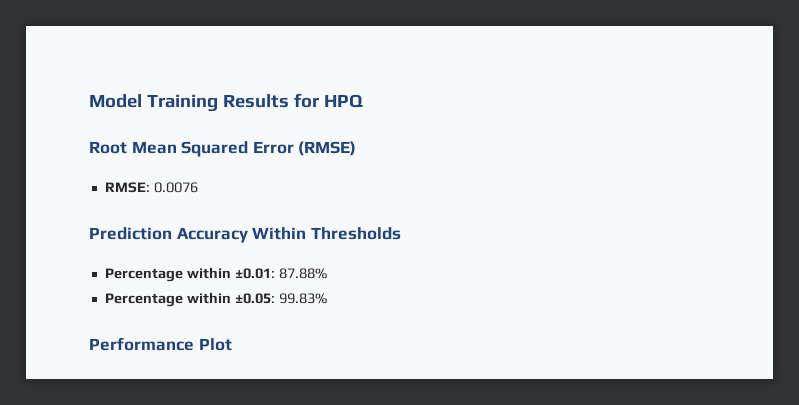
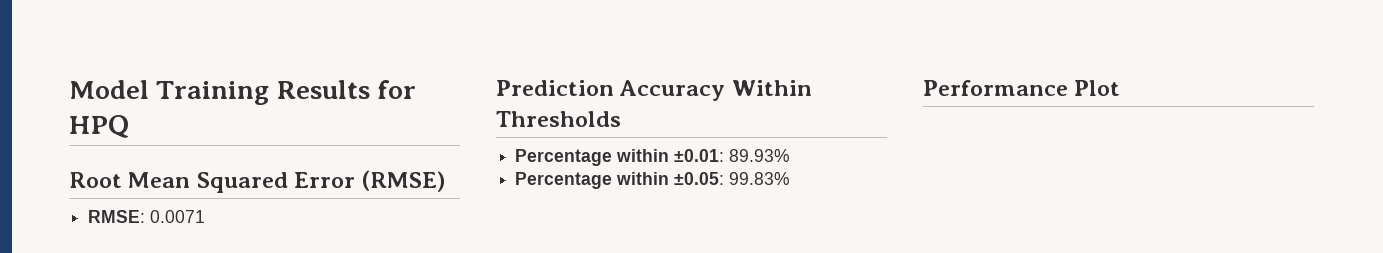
- RMSE: 0.0076
+ RMSE: 0.0071
- Percentage within ±0.01: 87.88%
+ Percentage within ±0.01: 89.93%

